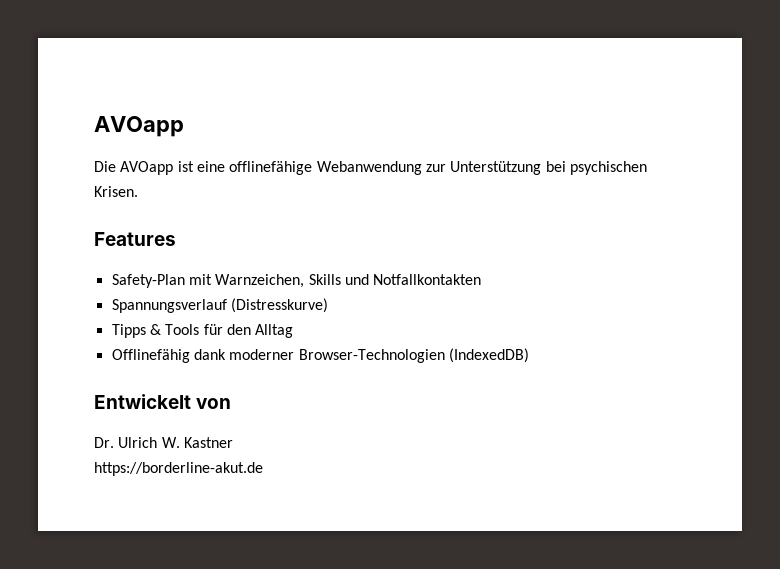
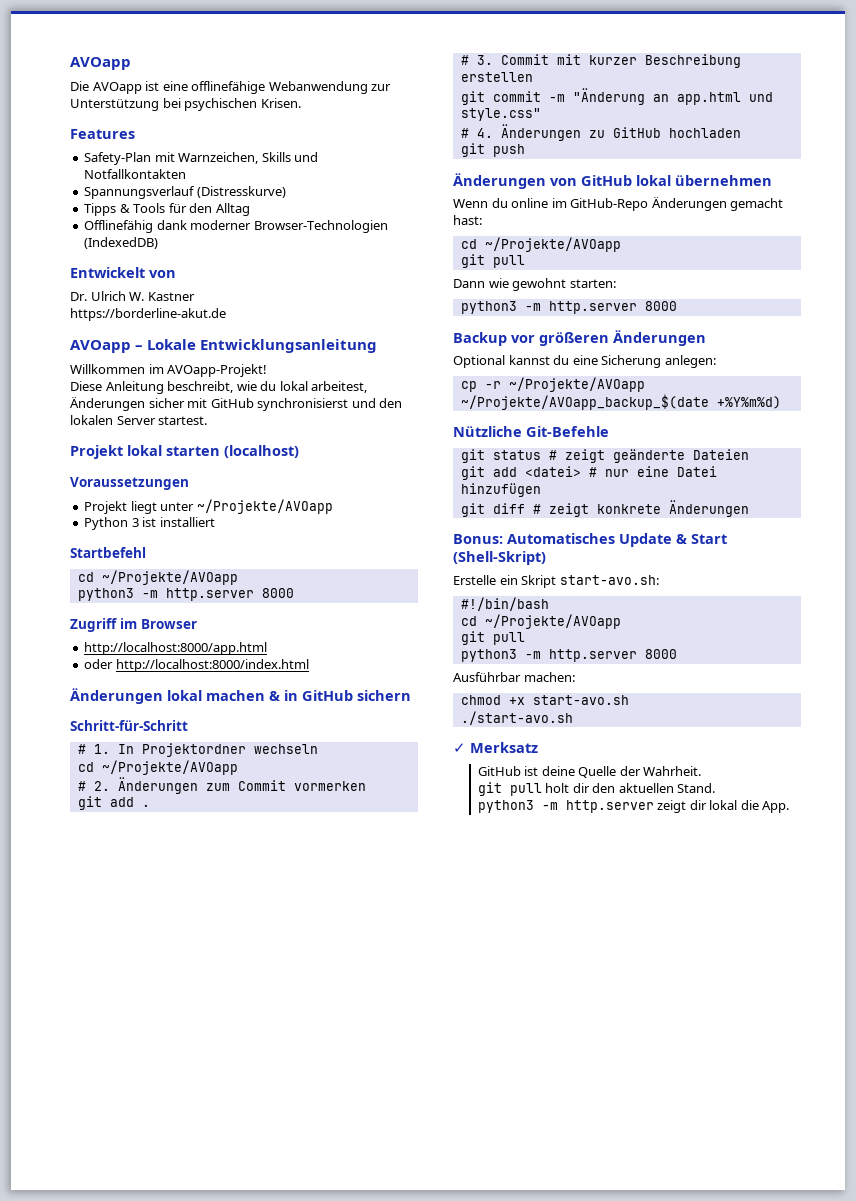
+ AVOapp – Lokale Entwicklungsanleitung
+ Willkommen im AVOapp-Projekt!
+ Diese Anleitung beschreibt, wie du lokal arbeitest, Änderungen sicher mit GitHub synchronisierst und den lokalen Server startest.
+ Projekt lokal starten (localhost)
+ Voraussetzungen
+ Projekt liegt unter ~/Projekte/AVOapp
+ Python 3 ist installiert
+ Startbefehl
+ cd ~/Projekte/AVOapp
+ python3 -m http.server 8000
+ Zugriff im Browser
+ http://localhost:8000/app.html
+ oder http://localhost:8000/index.html
+ Änderungen lokal machen & in GitHub sichern
+ Schritt-für-Schritt
+ # 1. In Projektordner wechseln
+ cd ~/Projekte/AVOapp
+ # 2. Änderungen zum Commit vormerken
+ git add .
+ # 3. Commit mit kurzer Beschreibung erstellen
+ git commit -m "Änderung an app.html und style.css"
+ # 4. Änderungen zu GitHub hochladen
+ git push
+ Änderungen von GitHub lokal übernehmen
+ Wenn du online im GitHub-Repo Änderungen gemacht hast:
+ cd ~/Projekte/AVOapp
+ git pull
+ Dann wie gewohnt starten:
+ python3 -m http.server 8000
+ Backup vor größeren Änderungen
+ Optional kannst du eine Sicherung anlegen:
+ cp -r ~/Projekte/AVOapp ~/Projekte/AVOapp_backup_$(date +%Y%m%d)
+ Nützliche Git-Befehle
+ git status # zeigt geänderte Dateien
+ git add <datei> # nur eine Datei hinzufügen
+ git diff # zeigt konkrete Änderungen
+ Bonus: Automatisches Update & Start (Shell-Skript)
+ Erstelle ein Skript start-avo.sh:
+ #!/bin/bash
+ cd ~/Projekte/AVOapp
+ git pull
+ python3 -m http.server 8000
+ Ausführbar machen:
+ chmod +x start-avo.sh
+ ./start-avo.sh
+ ✓ Merksatz
+ GitHub ist deine Quelle der Wahrheit.
+ git pull holt dir den aktuellen Stand.
+ python3 -m http.server zeigt dir lokal die App.

